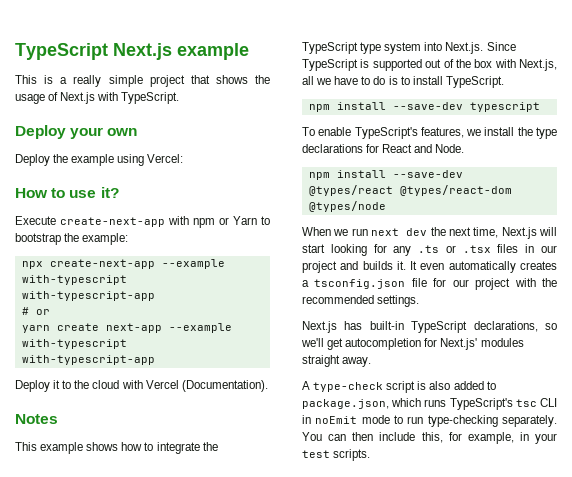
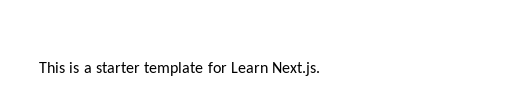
- TypeScript Next.js example
- This is a really simple project that shows the usage of Next.js with TypeScript.
- Deploy your own
- Deploy the example using Vercel:
- How to use it?
- Execute create-next-app with npm or Yarn to bootstrap the example:
- npx create-next-app --example with-typescript with-typescript-app
- # or
- yarn create next-app --example with-typescript with-typescript-app
- Deploy it to the cloud with Vercel (Documentation).
- Notes
- This example shows how to integrate the TypeScript type system into Next.js. Since TypeScript is supported out of the box with Next.js, all we have to do is to install TypeScript.
- npm install --save-dev typescript
- To enable TypeScript's features, we install the type declarations for React and Node.
- npm install --save-dev @types/react @types/react-dom @types/node
- When we run next dev the next time, Next.js will start looking for any .ts or .tsx files in our project and builds it. It even automatically creates a tsconfig.json file for our project with the recommended settings.
- Next.js has built-in TypeScript declarations, so we'll get autocompletion for Next.js' modules straight away.
- A type-check script is also added to package.json, which runs TypeScript's tsc CLI in noEmit mode to run type-checking separately. You can then include this, for example, in your test scripts.
+ This is a starter template for Learn Next.js.

